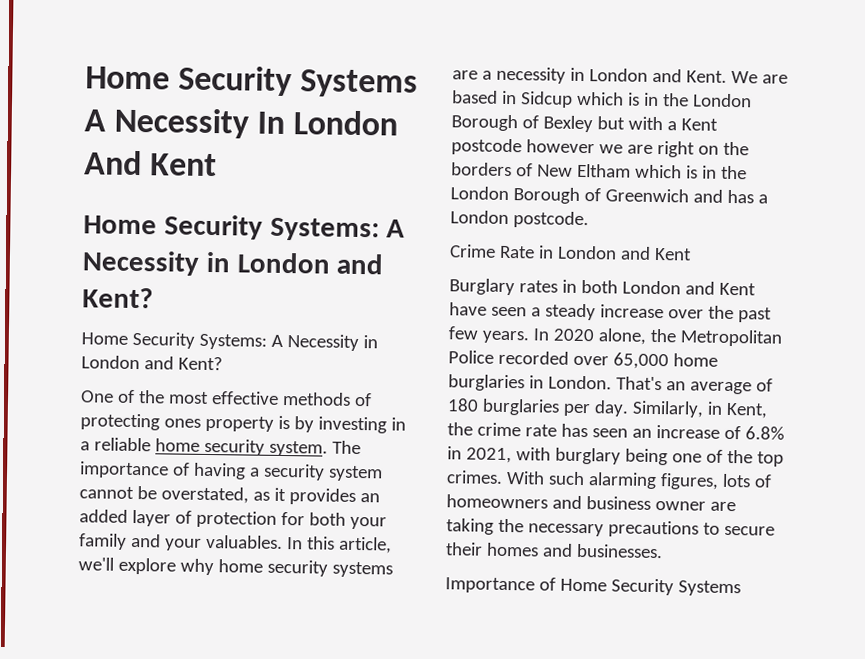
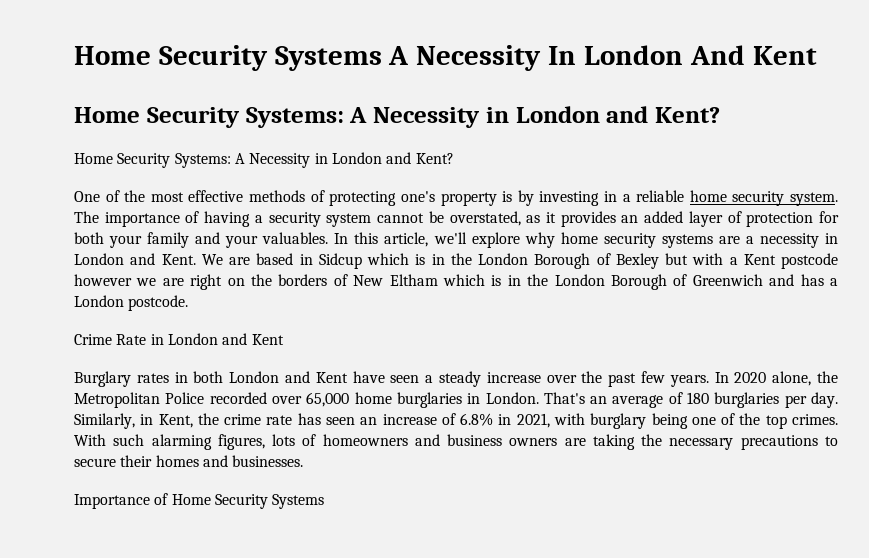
- One of the most effective methods of protecting ones property is by investing in a reliable home security system.
+ One of the most effective methods of protecting one's property is by investing in a reliable home security system.
- With such alarming figures, lots of homeowners and business owner are taking the necessary precautions to secure their homes and businesses.
+ With such alarming figures, lots of homeowners and business owners are taking the necessary precautions to secure their homes and businesses.

